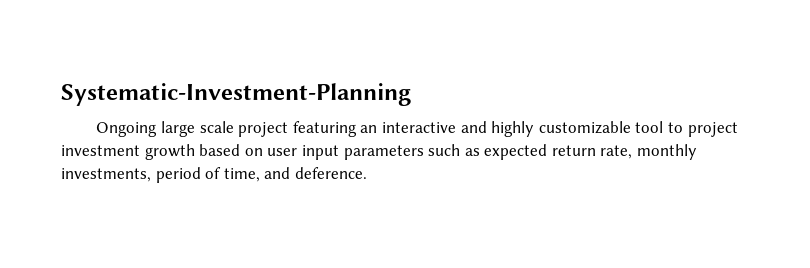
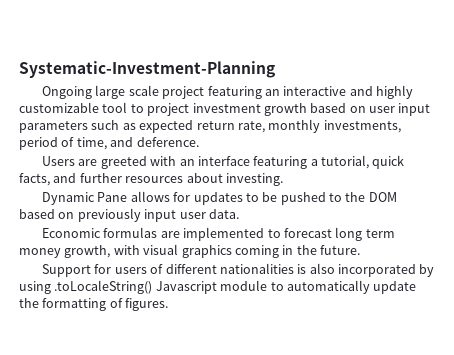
+ Users are greeted with an interface featuring a tutorial, quick facts, and further resources about investing.
+ Dynamic Pane allows for updates to be pushed to the DOM based on previously input user data.
+ Economic formulas are implemented to forecast long term money growth, with visual graphics coming in the future.
+ Support for users of different nationalities is also incorporated by using .toLocaleString() Javascript module to automatically update the formatting of figures.

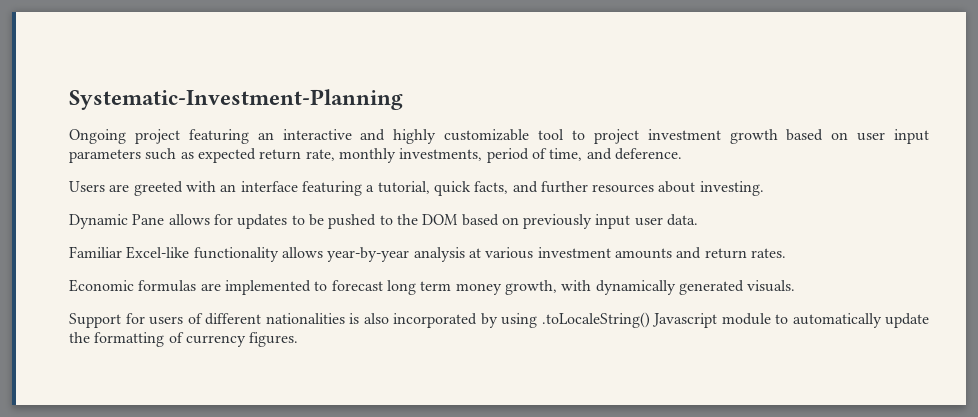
- Ongoing large scale project featuring an interactive and highly customizable tool to project investment growth based on user input parameters such as expected return rate, monthly investments, period of time, and deference.
+ Ongoing project featuring an interactive and highly customizable tool to project investment growth based on user input parameters such as expected return rate, monthly investments, period of time, and deference.
+ Familiar Excel-like functionality allows year-by-year analysis at various investment amounts and return rates.
- Economic formulas are implemented to forecast long term money growth, with visual graphics coming in the future.
+ Economic formulas are implemented to forecast long term money growth, with dynamically generated visuals.
- Support for users of different nationalities is also incorporated by using .toLocaleString() Javascript module to automatically update the formatting of figures.
+ Support for users of different nationalities is also incorporated by using .toLocaleString() Javascript module to automatically update the formatting of currency figures.

